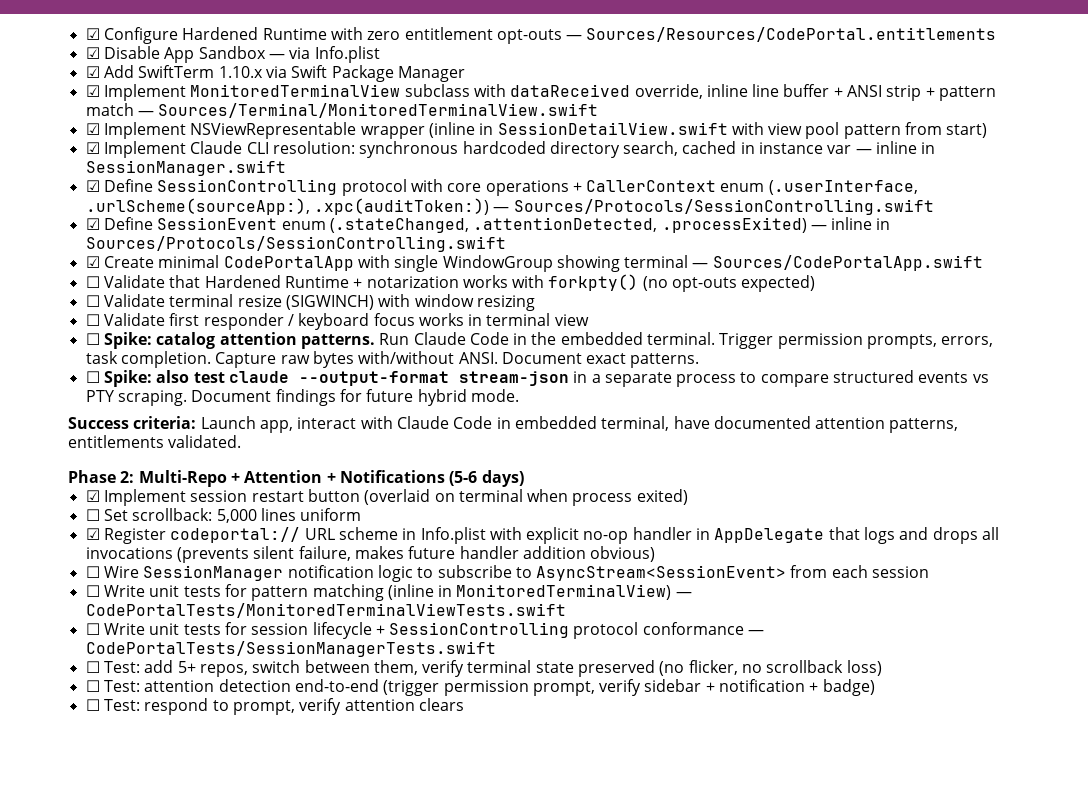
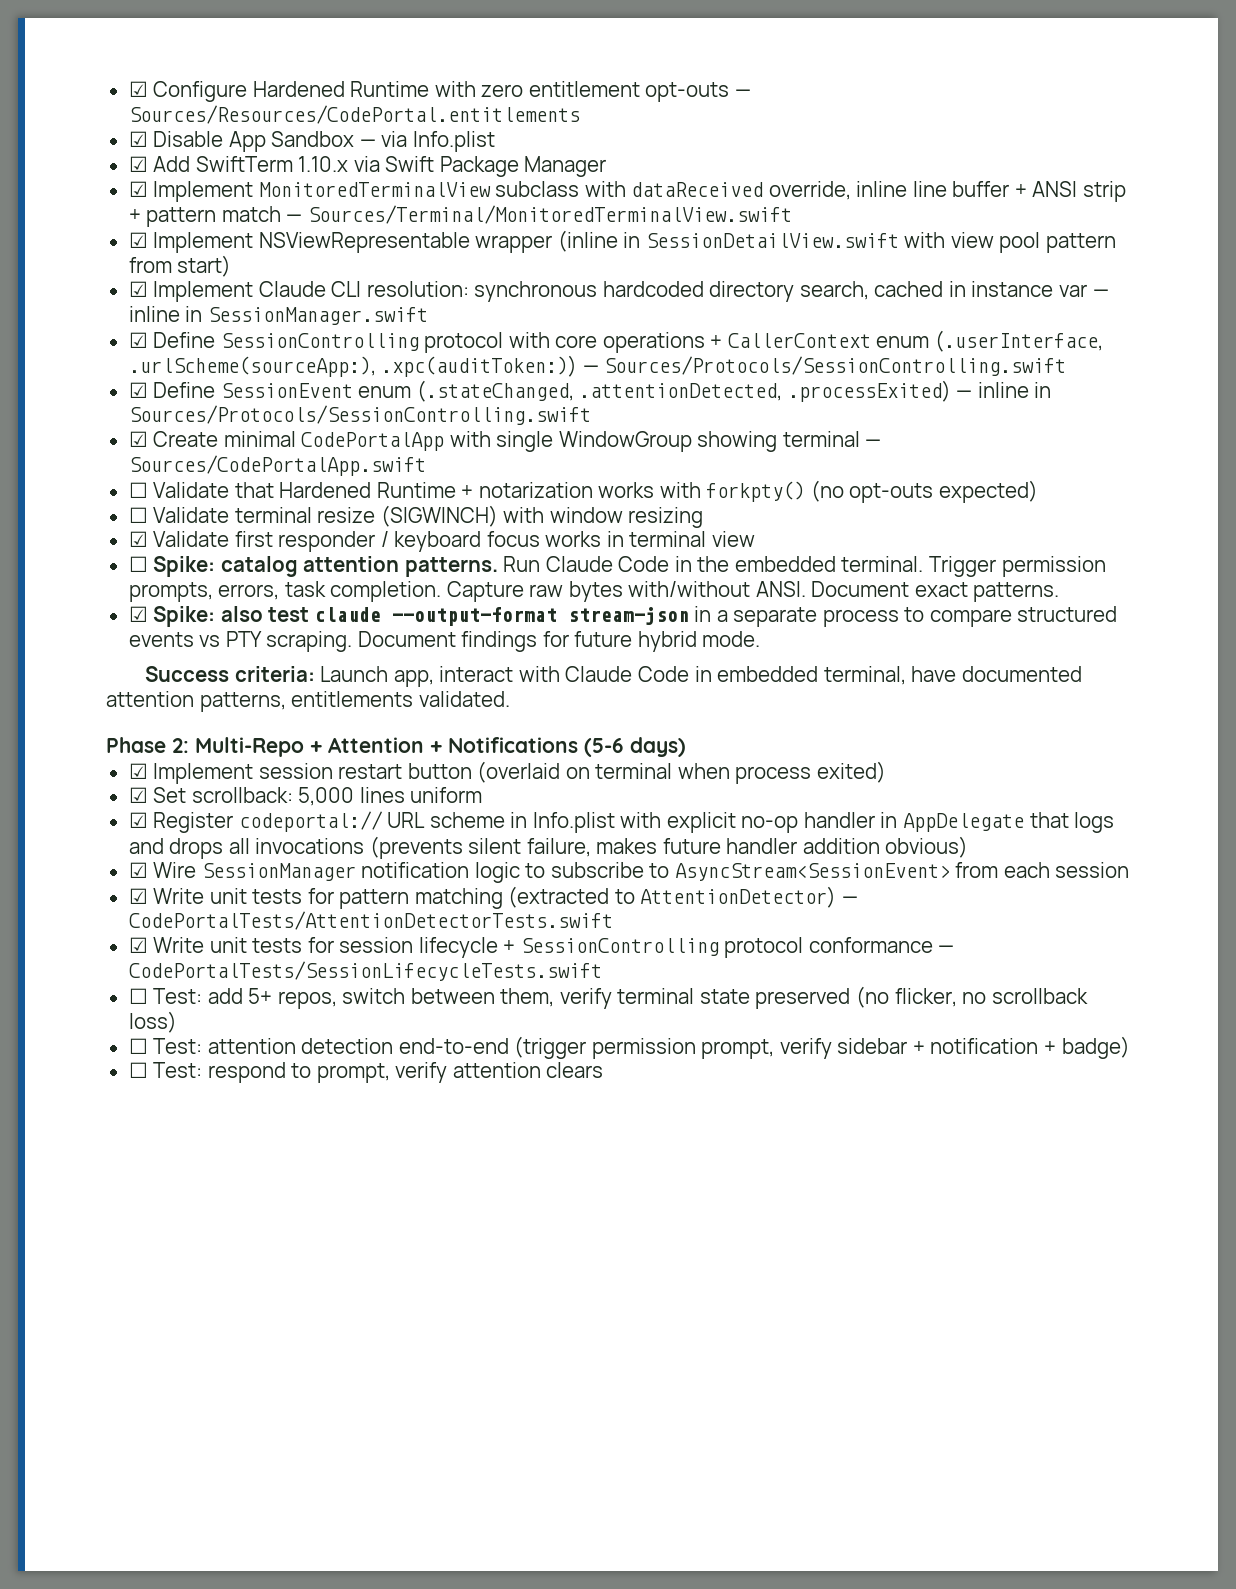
- ☐ Validate first responder / keyboard focus works in terminal view
+ ☑ Validate first responder / keyboard focus works in terminal view
- ☐ Spike: also test claude --output-format stream-json in a separate process to compare structured events vs PTY scraping.
+ ☑ Spike: also test claude --output-format stream-json in a separate process to compare structured events vs PTY scraping.
- ☐ Set scrollback: 5,000 lines uniform
+ ☑ Set scrollback: 5,000 lines uniform
- ☐ Wire SessionManager notification logic to subscribe to AsyncStream<SessionEvent> from each session
+ ☑ Wire SessionManager notification logic to subscribe to AsyncStream<SessionEvent> from each session
- ☐ Write unit tests for pattern matching (inline in MonitoredTerminalView) — CodePortalTests/MonitoredTerminalViewTests.swift
- ☐ Write unit tests for session lifecycle + SessionControlling protocol conformance — CodePortalTests/SessionManagerTests.swift
+ ☑ Write unit tests for pattern matching (extracted to AttentionDetector) — CodePortalTests/AttentionDetectorTests.swift
+ ☑ Write unit tests for session lifecycle + SessionControlling protocol conformance — CodePortalTests/SessionLifecycleTests.swift

